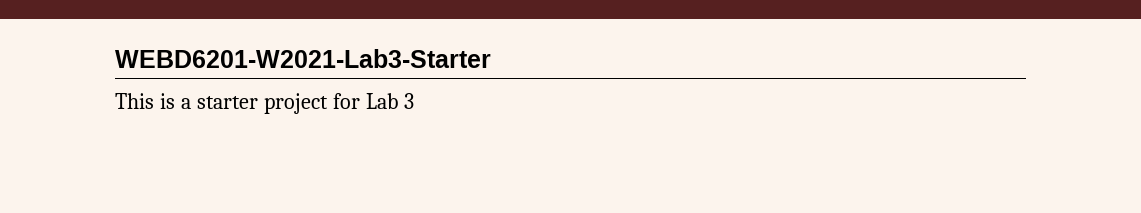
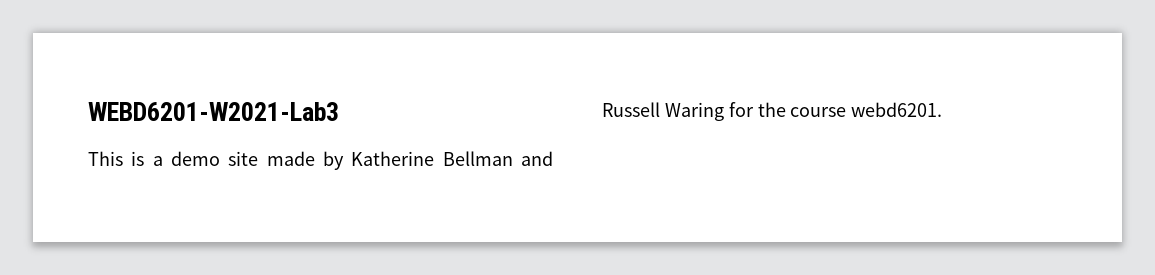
- WEBD6201-W2021-Lab3-Starter
+ WEBD6201-W2021-Lab3
- This is a starter project for Lab 3
+ This is a demo site made by Katherine Bellman and Russell Waring for the course webd6201.

